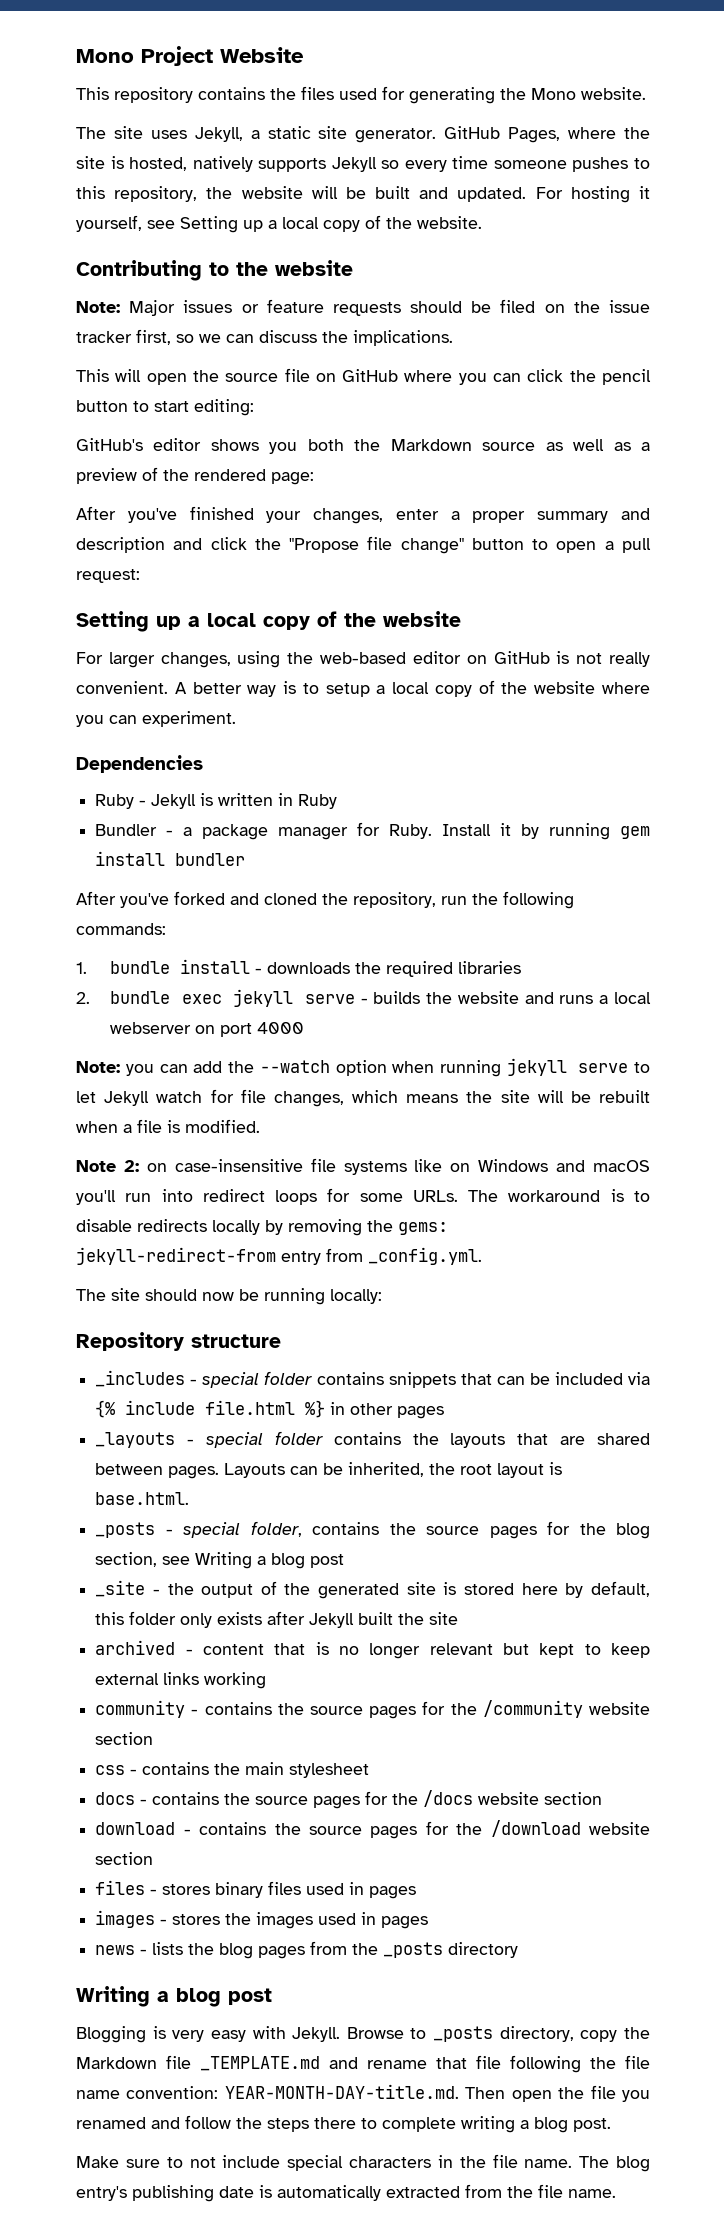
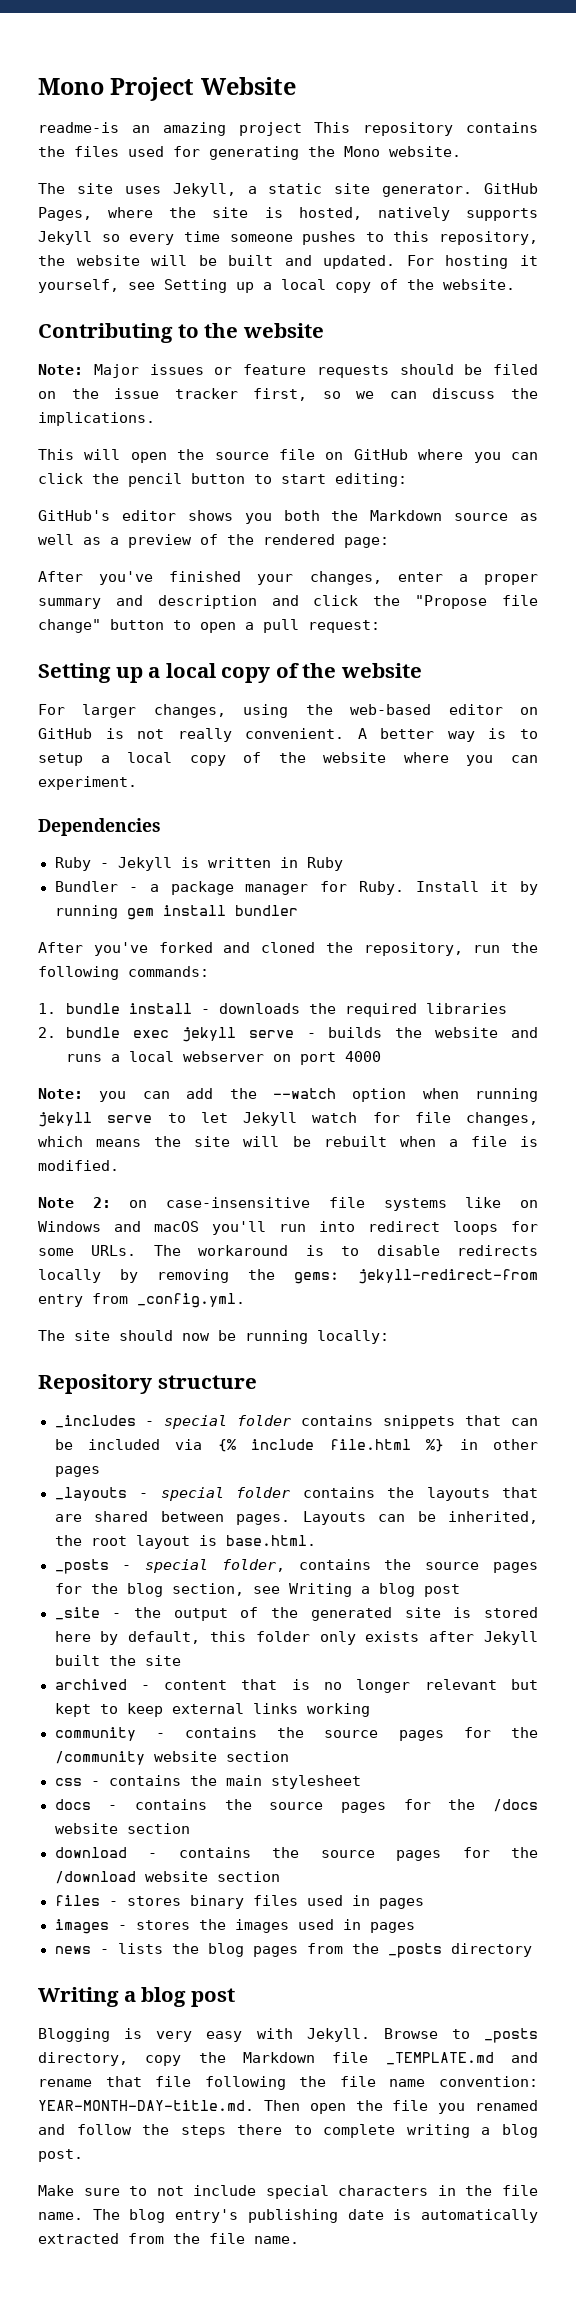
- This repository contains the files used for generating the Mono website.
+ readme-is an amazing project This repository contains the files used for generating the Mono website.

